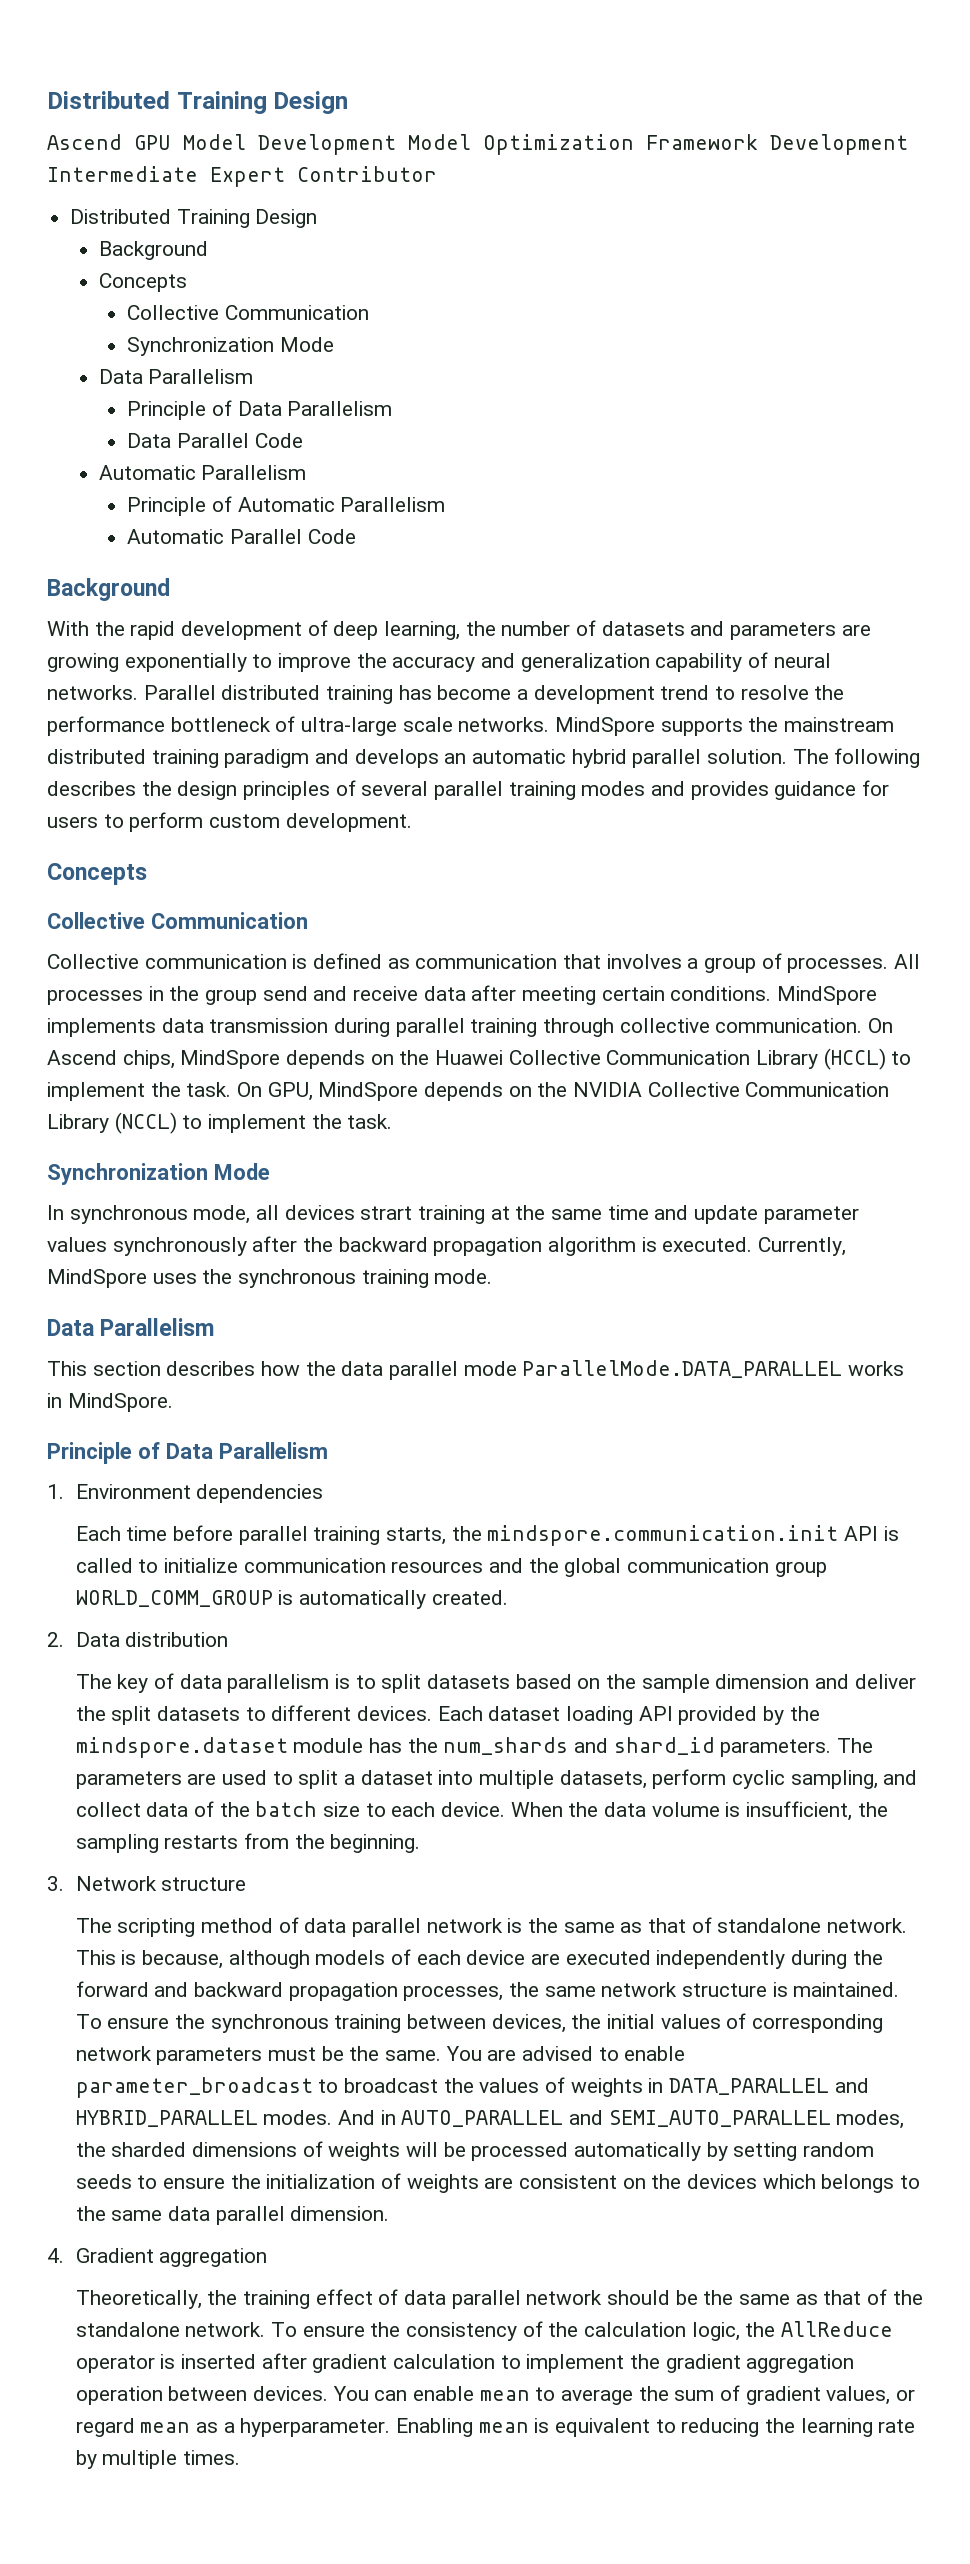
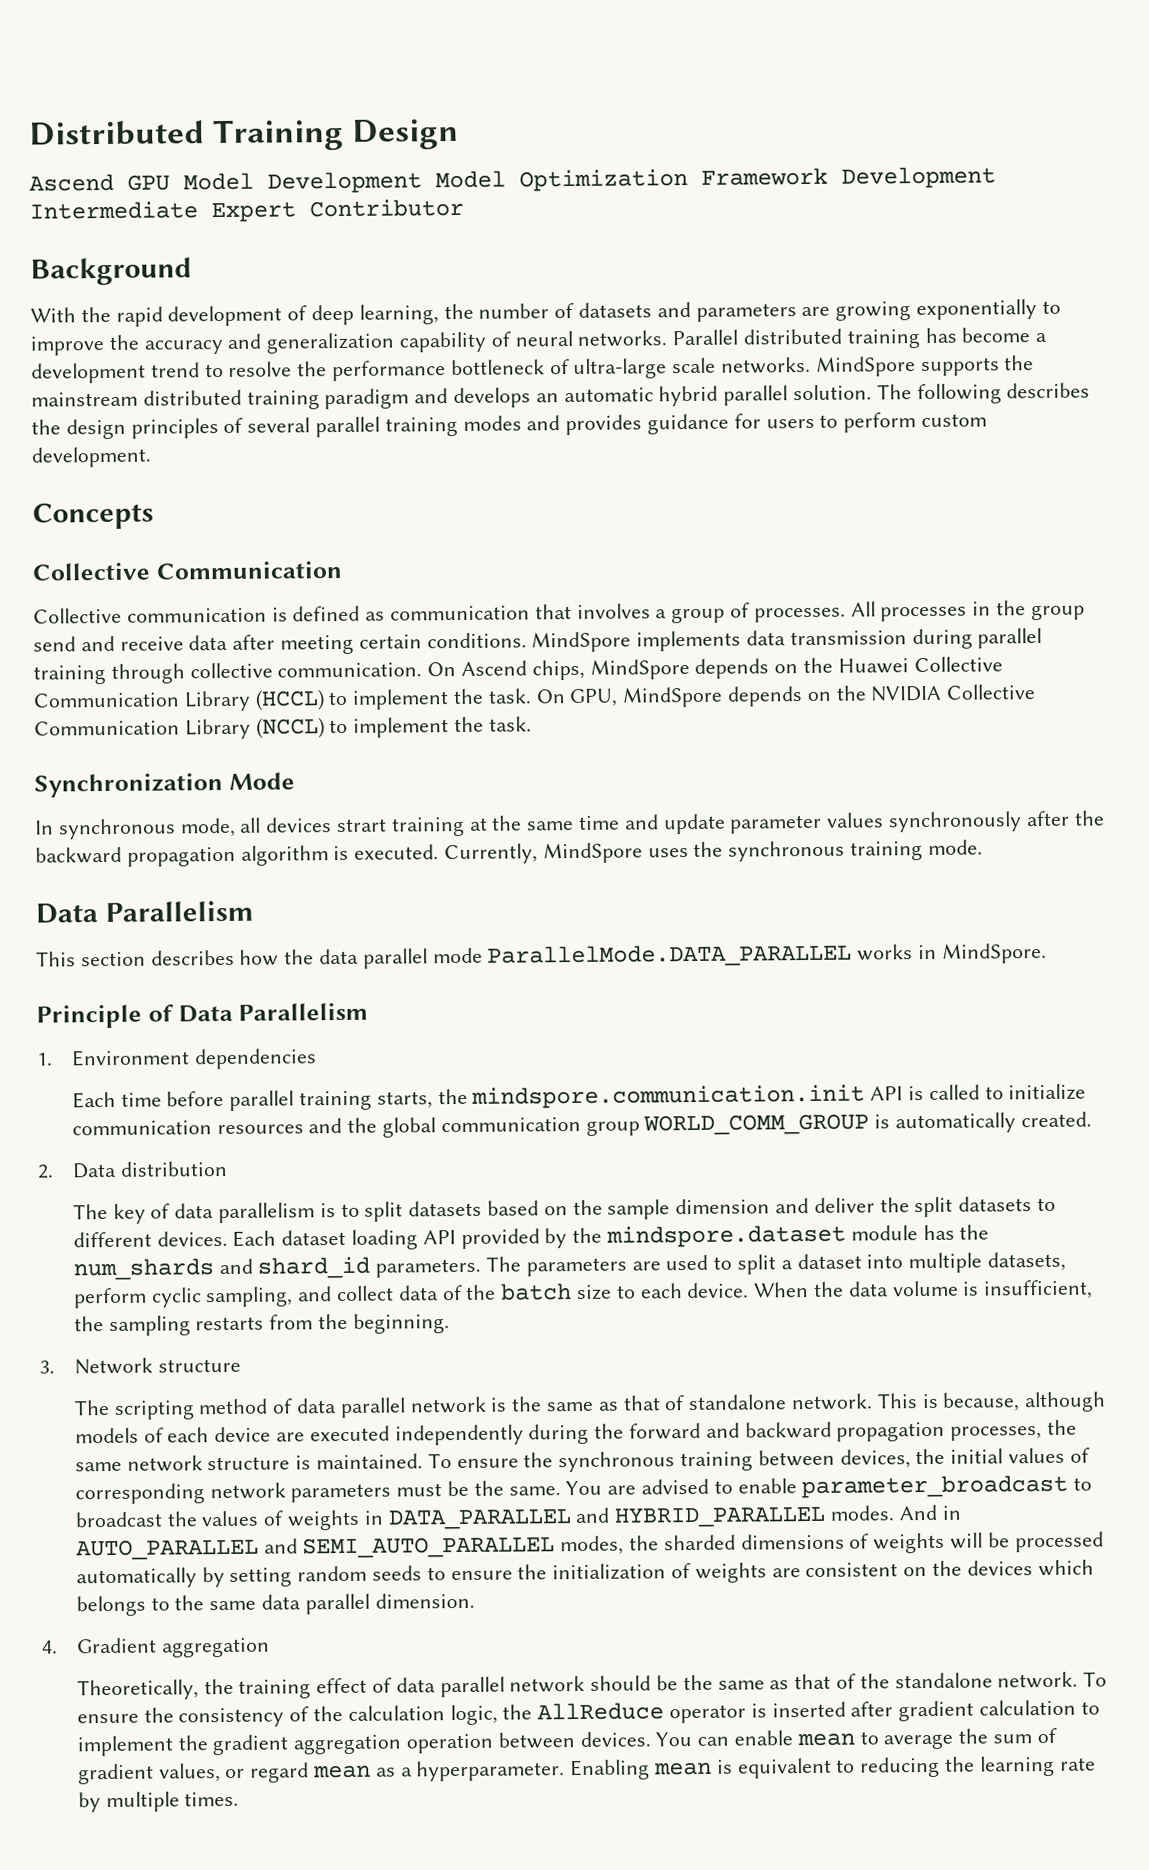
  Ascend GPU Model Development Model Optimization Framework Development Intermediate Expert Contributor
- Distributed Training Design
- Background
- Concepts
- Collective Communication
- Synchronization Mode
- Data Parallelism
- Principle of Data Parallelism
- Data Parallel Code
- Automatic Parallelism
- Principle of Automatic Parallelism
- Automatic Parallel Code

